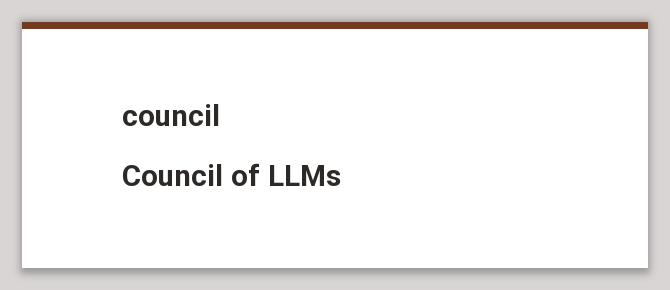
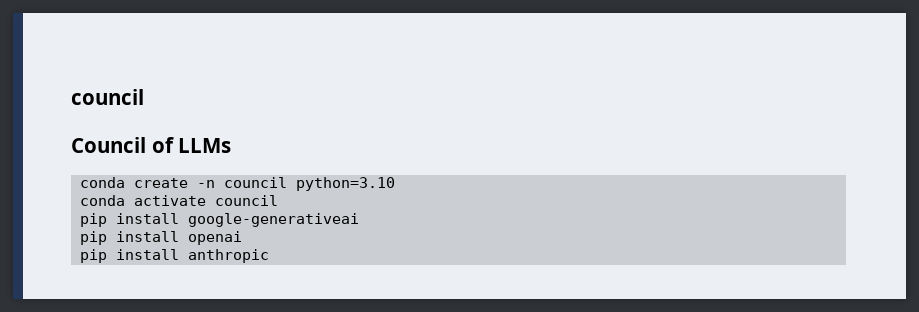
+ conda create -n council python=3.10
+ conda activate council
+ pip install google-generativeai
+ pip install openai
+ pip install anthropic

